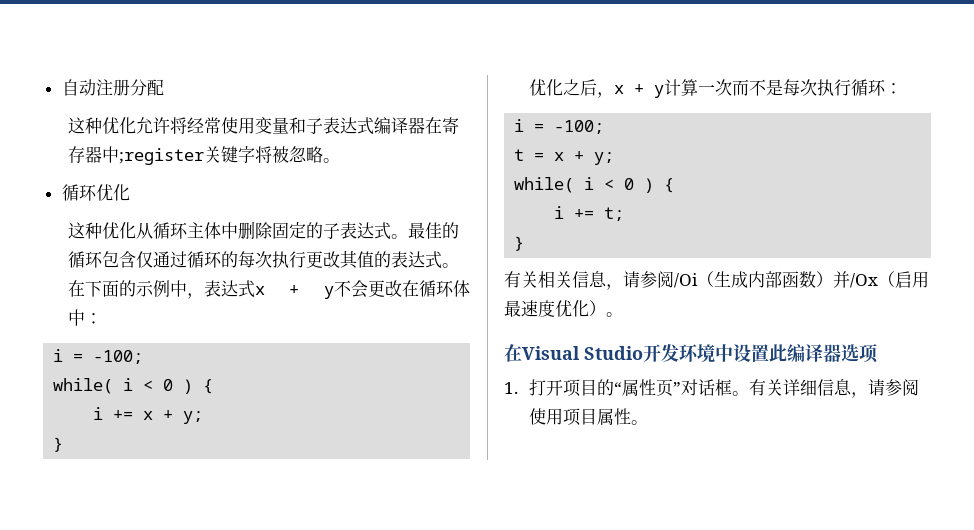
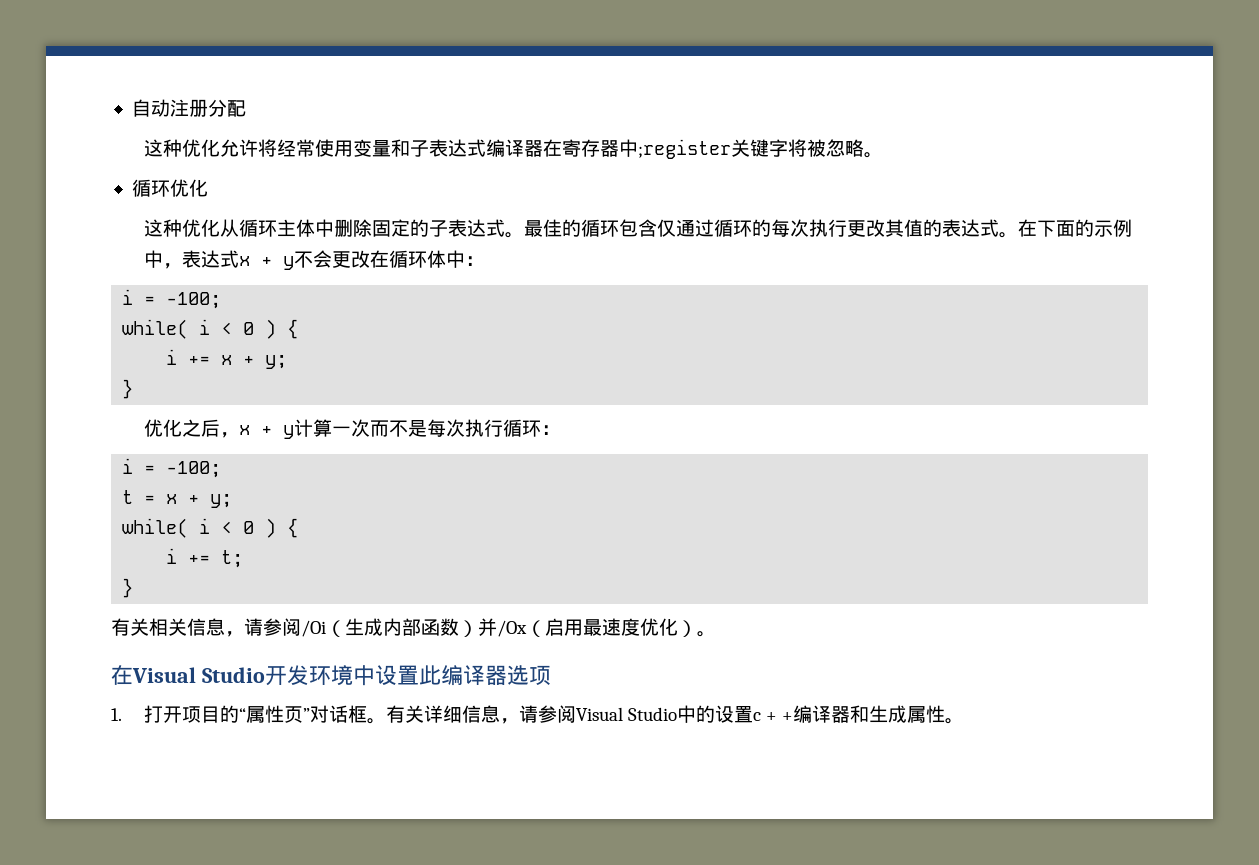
- 有关详细信息，请参阅使用项目属性。
+ 有关详细信息，请参阅Visual Studio中的设置c + +编译器和生成属性。

